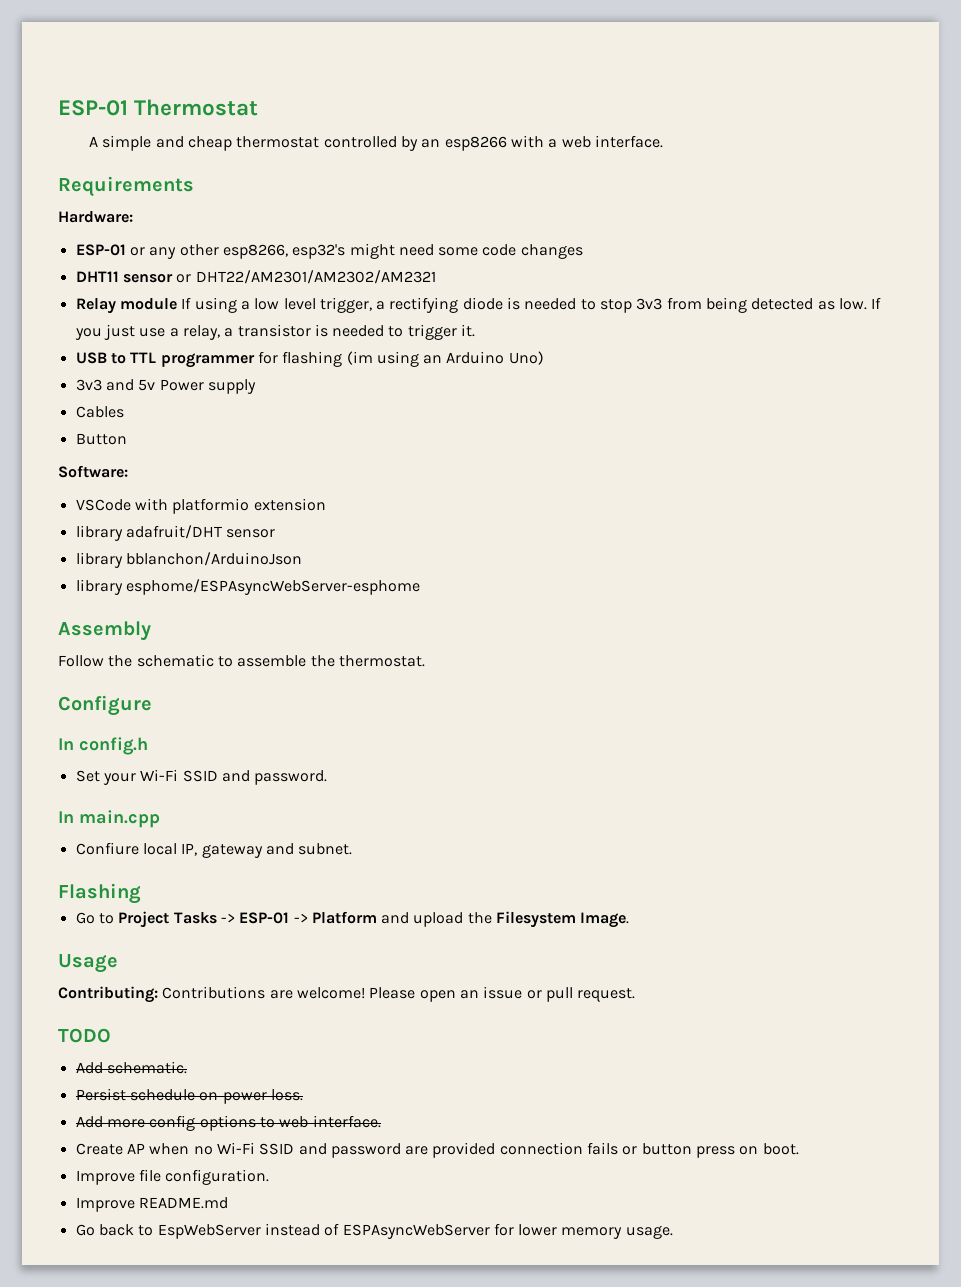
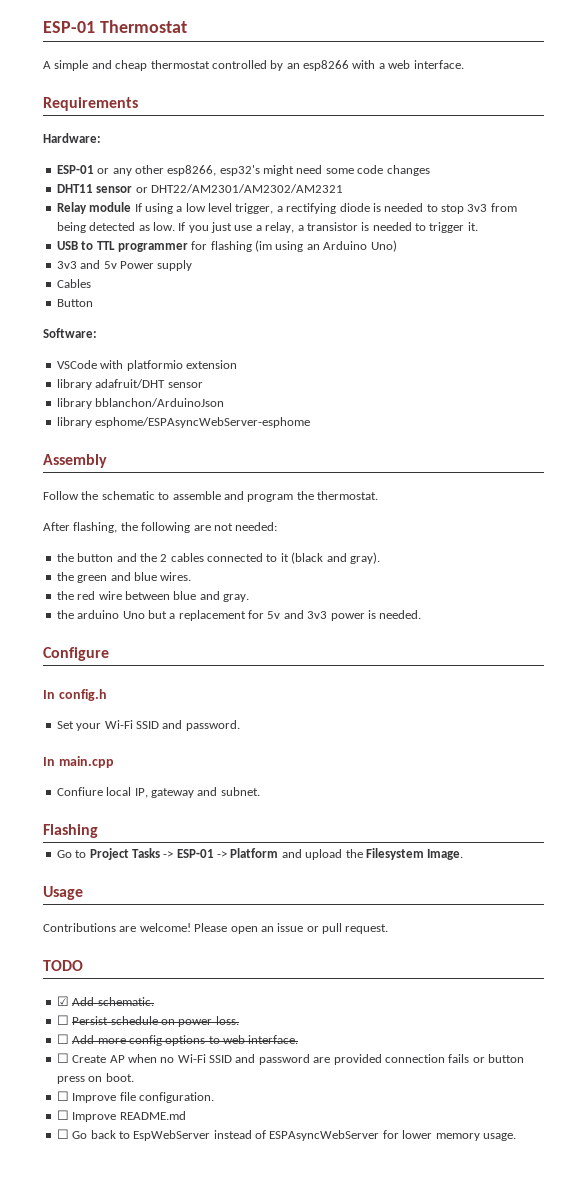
- Follow the schematic to assemble the thermostat.
+ Follow the schematic to assemble and program the thermostat.
+ After flashing, the following are not needed:
+ the button and the 2 cables connected to it (black and gray).
+ the green and blue wires.
+ the red wire between blue and gray.
+ the arduino Uno but a replacement for 5v and 3v3 power is needed.
- Contributing: Contributions are welcome!
+ Contributions are welcome!
- Add schematic.
+ ☑ Add schematic.
- Persist schedule on power loss.
+ ☐ Persist schedule on power loss.
- Add more config options to web interface.
+ ☐ Add more config options to web interface.
- Create AP when no Wi-Fi SSID and password are provided connection fails or button press on boot.
+ ☐ Create AP when no Wi-Fi SSID and password are provided connection fails or button press on boot.
- Improve file configuration.
+ ☐ Improve file configuration.
- Improve README.md
+ ☐ Improve README.md
- Go back to EspWebServer instead of ESPAsyncWebServer for lower memory usage.
+ ☐ Go back to EspWebServer instead of ESPAsyncWebServer for lower memory usage.

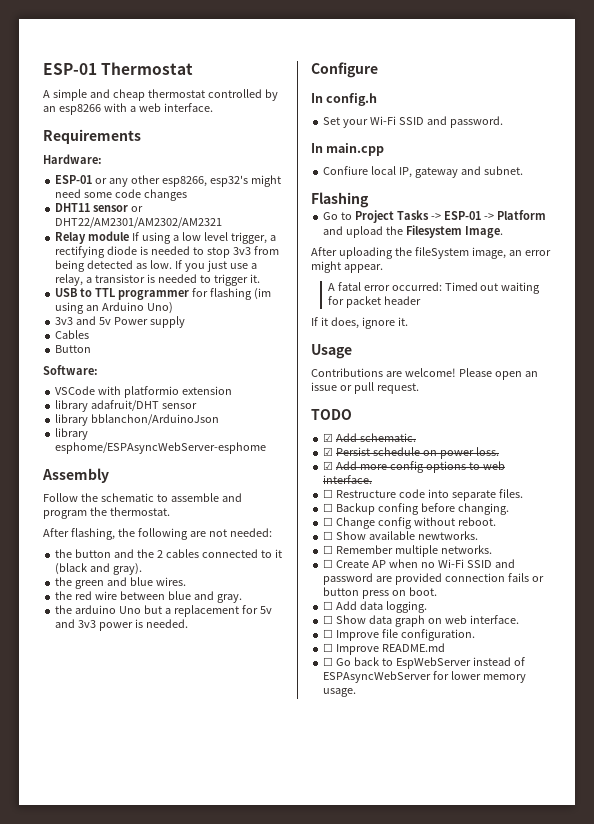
+ After uploading the fileSystem image, an error might appear.
+ A fatal error occurred: Timed out waiting for packet header
+ If it does, ignore it.
- ☐ Persist schedule on power loss.
+ ☑ Persist schedule on power loss.
- ☐ Add more config options to web interface.
+ ☑ Add more config options to web interface.
+ ☐ Restructure code into separate files.
+ ☐ Backup confing before changing.
+ ☐ Change config without reboot.
+ ☐ Show available newtworks.
+ ☐ Remember multiple networks.
+ ☐ Add data logging.
+ ☐ Show data graph on web interface.

